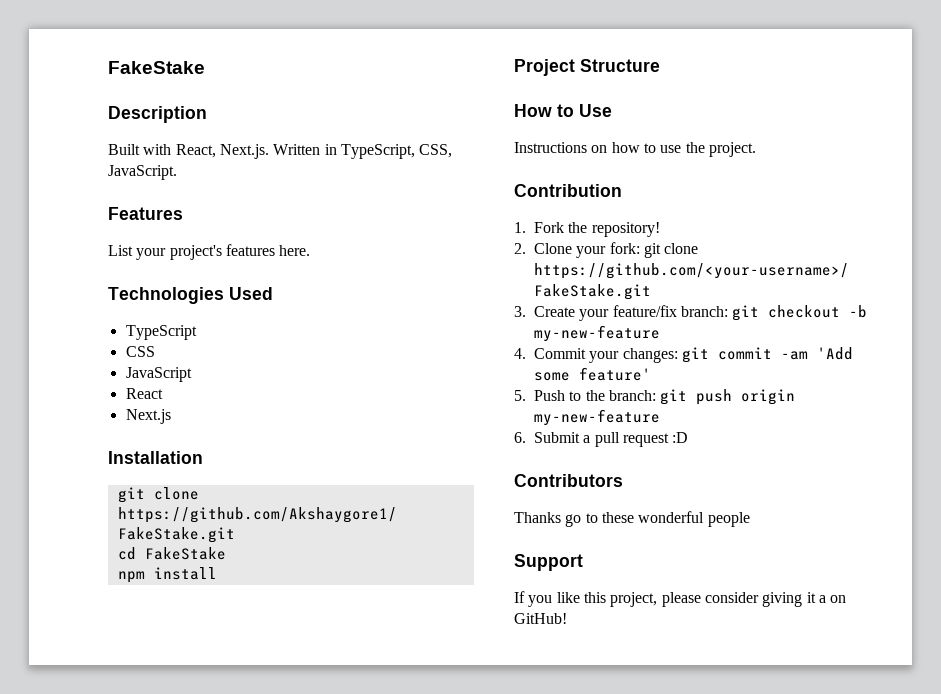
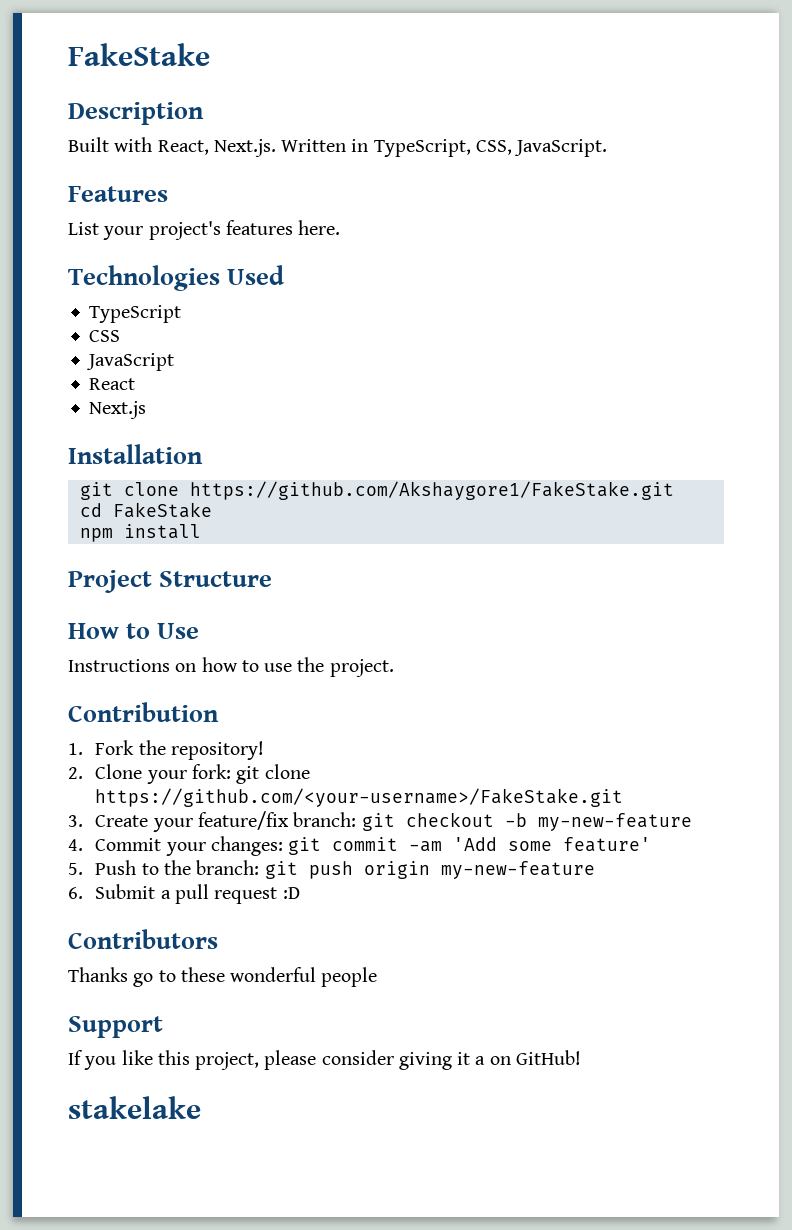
+ stakelake

